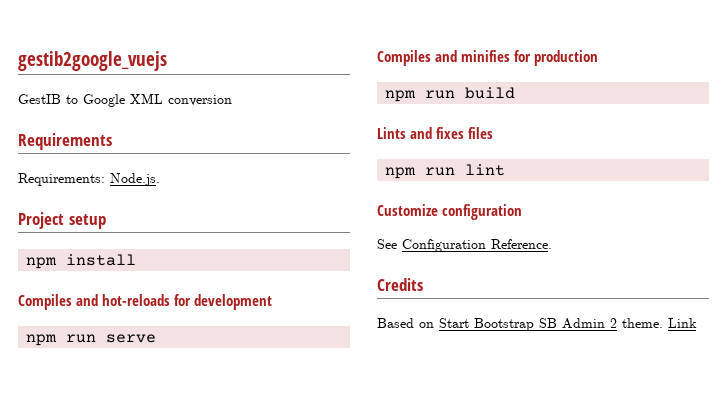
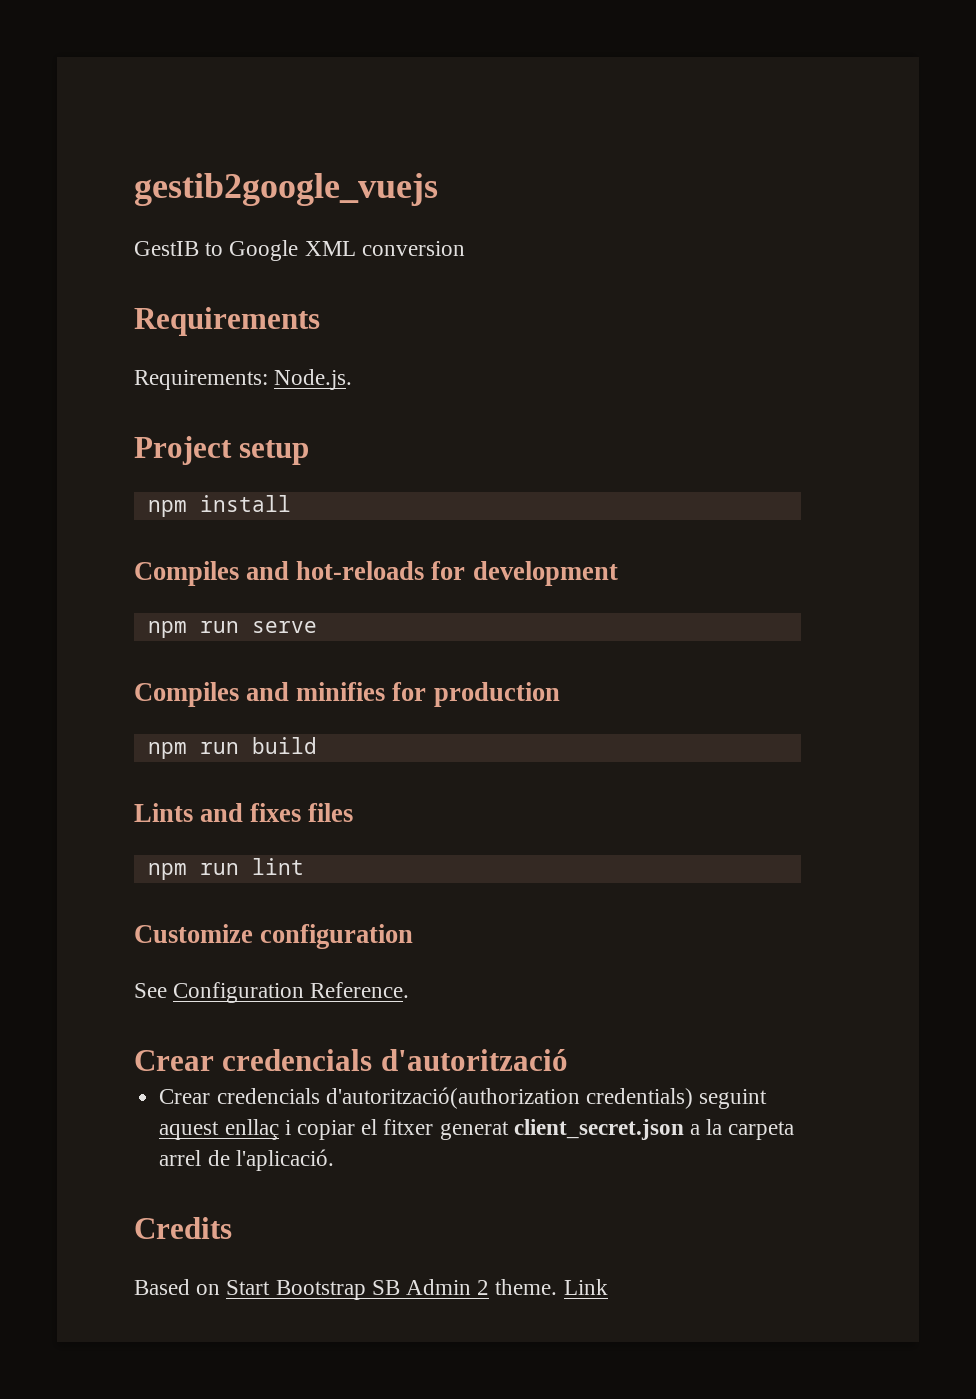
+ Crear credencials d'autorització
+ Crear credencials d'autorització(authorization credentials) seguint aquest enllaç i copiar el fitxer generat client_secret.json a la carpeta arrel de l'aplicació.

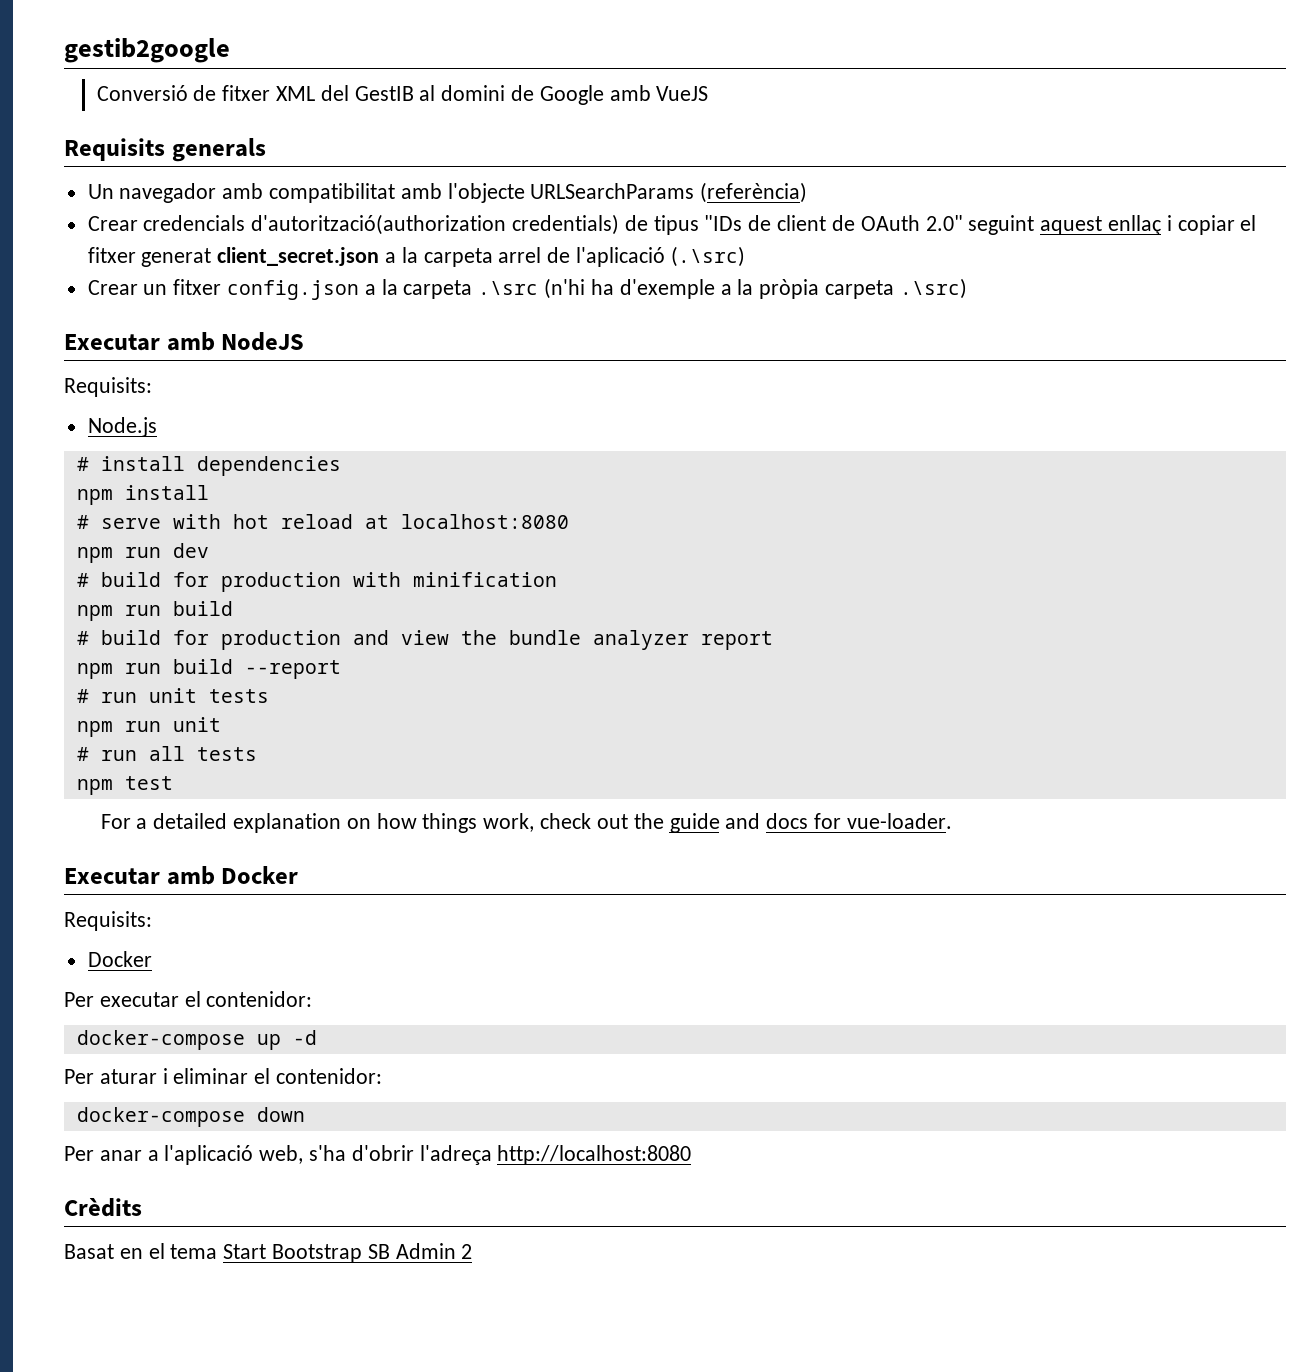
- gestib2google_vuejs
- GestIB to Google XML conversion
- Requirements
- Requirements: Node.js.
- Project setup
+ gestib2google
+ Conversió de fitxer XML del GestIB al domini de Google amb VueJS
+ Requisits generals
+ Un navegador amb compatibilitat amb l'objecte URLSearchParams (referència)
+ Crear credencials d'autorització(authorization credentials) de tipus "IDs de client de OAuth 2.0" seguint aquest enllaç i copiar el fitxer generat client_secret.json a la carpeta arrel de l'aplicació (.\src)
+ Crear un fitxer config.json a la carpeta .\src (n'hi ha d'exemple a la pròpia carpeta .\src)
+ Executar amb NodeJS
+ Requisits:
+ Node.js
+ # install dependencies
  npm install
- Compiles and hot-reloads for development
- npm run serve
- Compiles and minifies for production
+ # serve with hot reload at localhost:8080
+ npm run dev
+ # build for production with minification
  npm run build
- Lints and fixes files
- npm run lint
- Customize configuration
- See Configuration Reference.
- Crear credencials d'autorització
- Crear credencials d'autorització(authorization credentials) seguint aquest enllaç i copiar el fitxer generat client_secret.json a la carpeta arrel de l'aplicació.
- Credits
- Based on Start Bootstrap SB Admin 2 theme. Link
+ # build for production and view the bundle analyzer report
+ npm run build --report
+ # run unit tests
+ npm run unit
+ # run all tests
+ npm test
+ For a detailed explanation on how things work, check out the guide and docs for vue-loader.
+ Executar amb Docker
+ Requisits:
+ Docker
+ Per executar el contenidor:
+ docker-compose up -d
+ Per aturar i eliminar el contenidor:
+ docker-compose down
+ Per anar a l'aplicació web, s'ha d'obrir l'adreça http://localhost:8080
+ Crèdits
+ Basat en el tema Start Bootstrap SB Admin 2

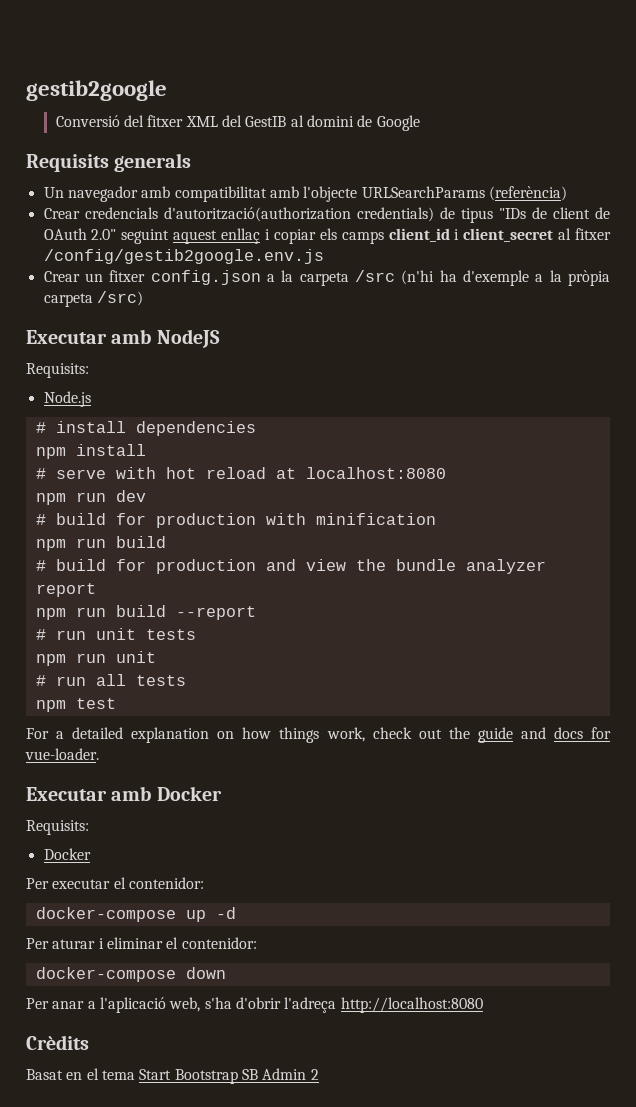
- Conversió de fitxer XML del GestIB al domini de Google amb VueJS
+ Conversió del fitxer XML del GestIB al domini de Google
- Crear credencials d'autorització(authorization credentials) de tipus "IDs de client de OAuth 2.0" seguint aquest enllaç i copiar el fitxer generat client_secret.json a la carpeta arrel de l'aplicació (.\src)
+ Crear credencials d'autorització(authorization credentials) de tipus "IDs de client de OAuth 2.0" seguint aquest enllaç i copiar els camps client_id i client_secret al fitxer /config/gestib2google.env.js
- Crear un fitxer config.json a la carpeta .\src (n'hi ha d'exemple a la pròpia carpeta .\src)
+ Crear un fitxer config.json a la carpeta /src (n'hi ha d'exemple a la pròpia carpeta /src)

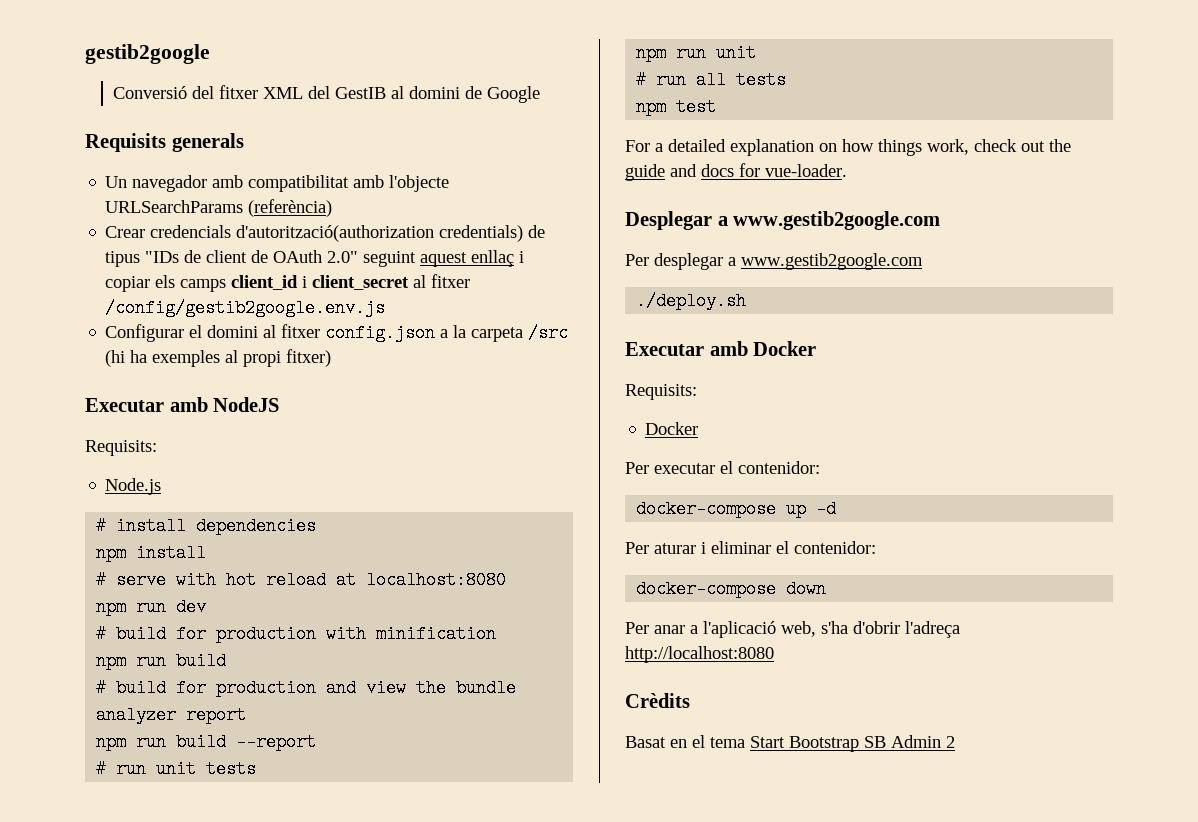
- Crear un fitxer config.json a la carpeta /src (n'hi ha d'exemple a la pròpia carpeta /src)
+ Configurar el domini al fitxer config.json a la carpeta /src (hi ha exemples al propi fitxer)
+ Desplegar a www.gestib2google.com
+ Per desplegar a www.gestib2google.com
+ ./deploy.sh

